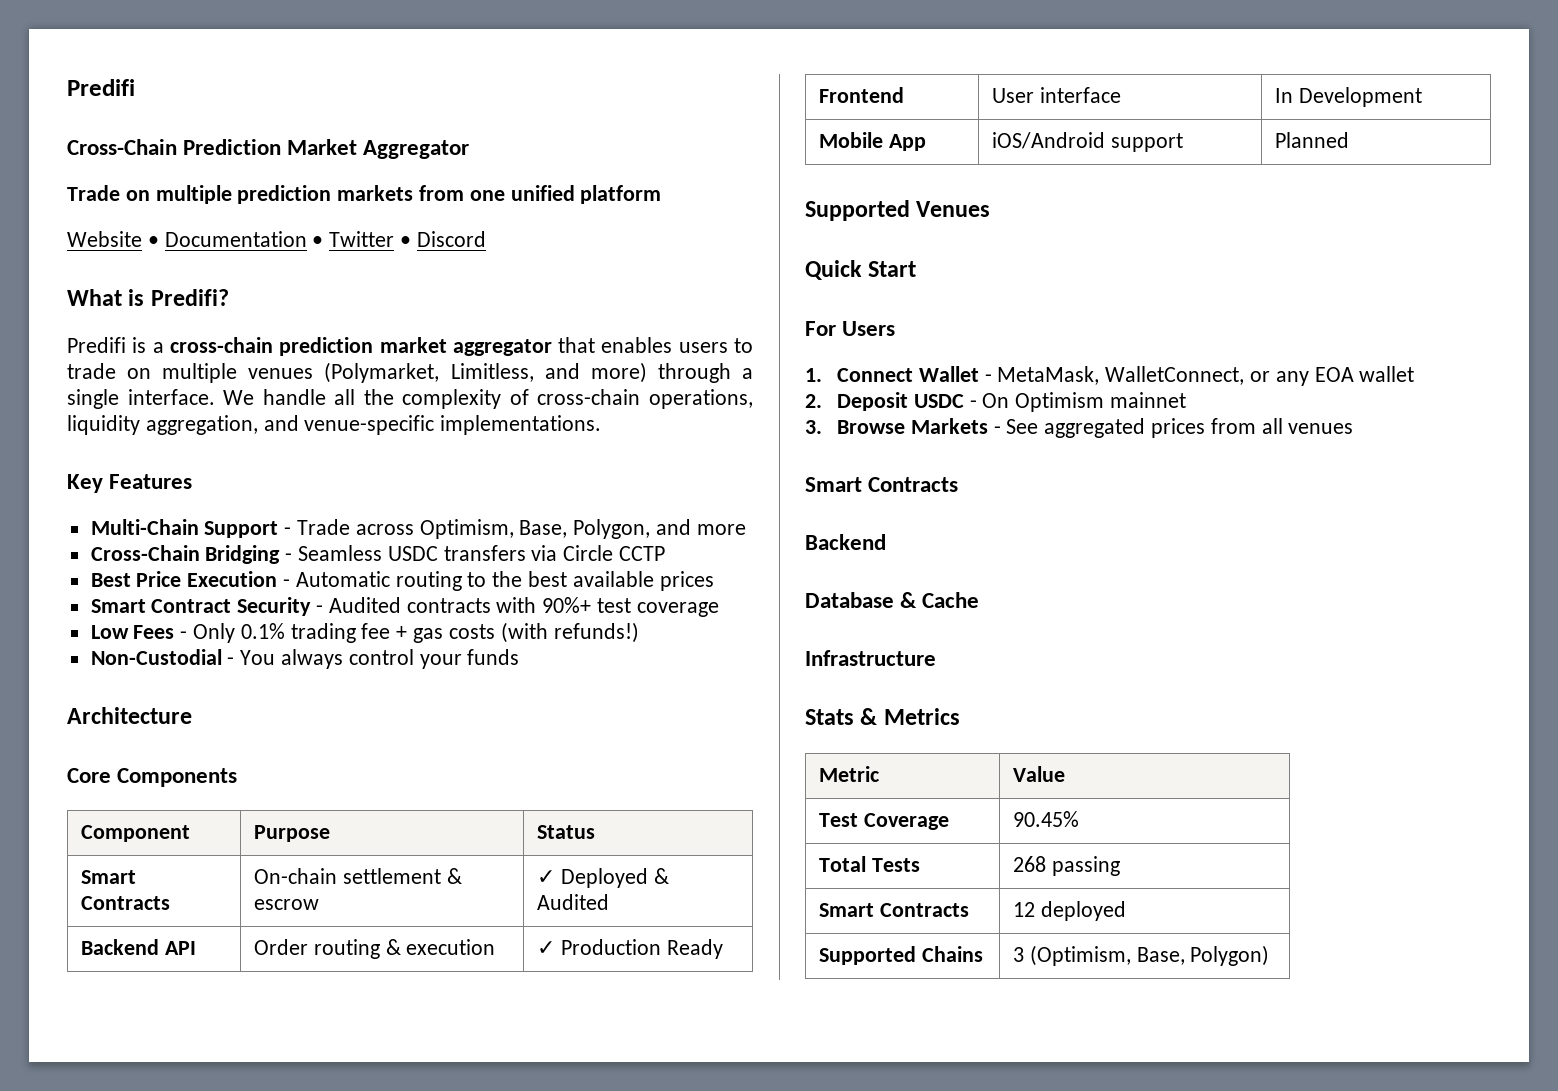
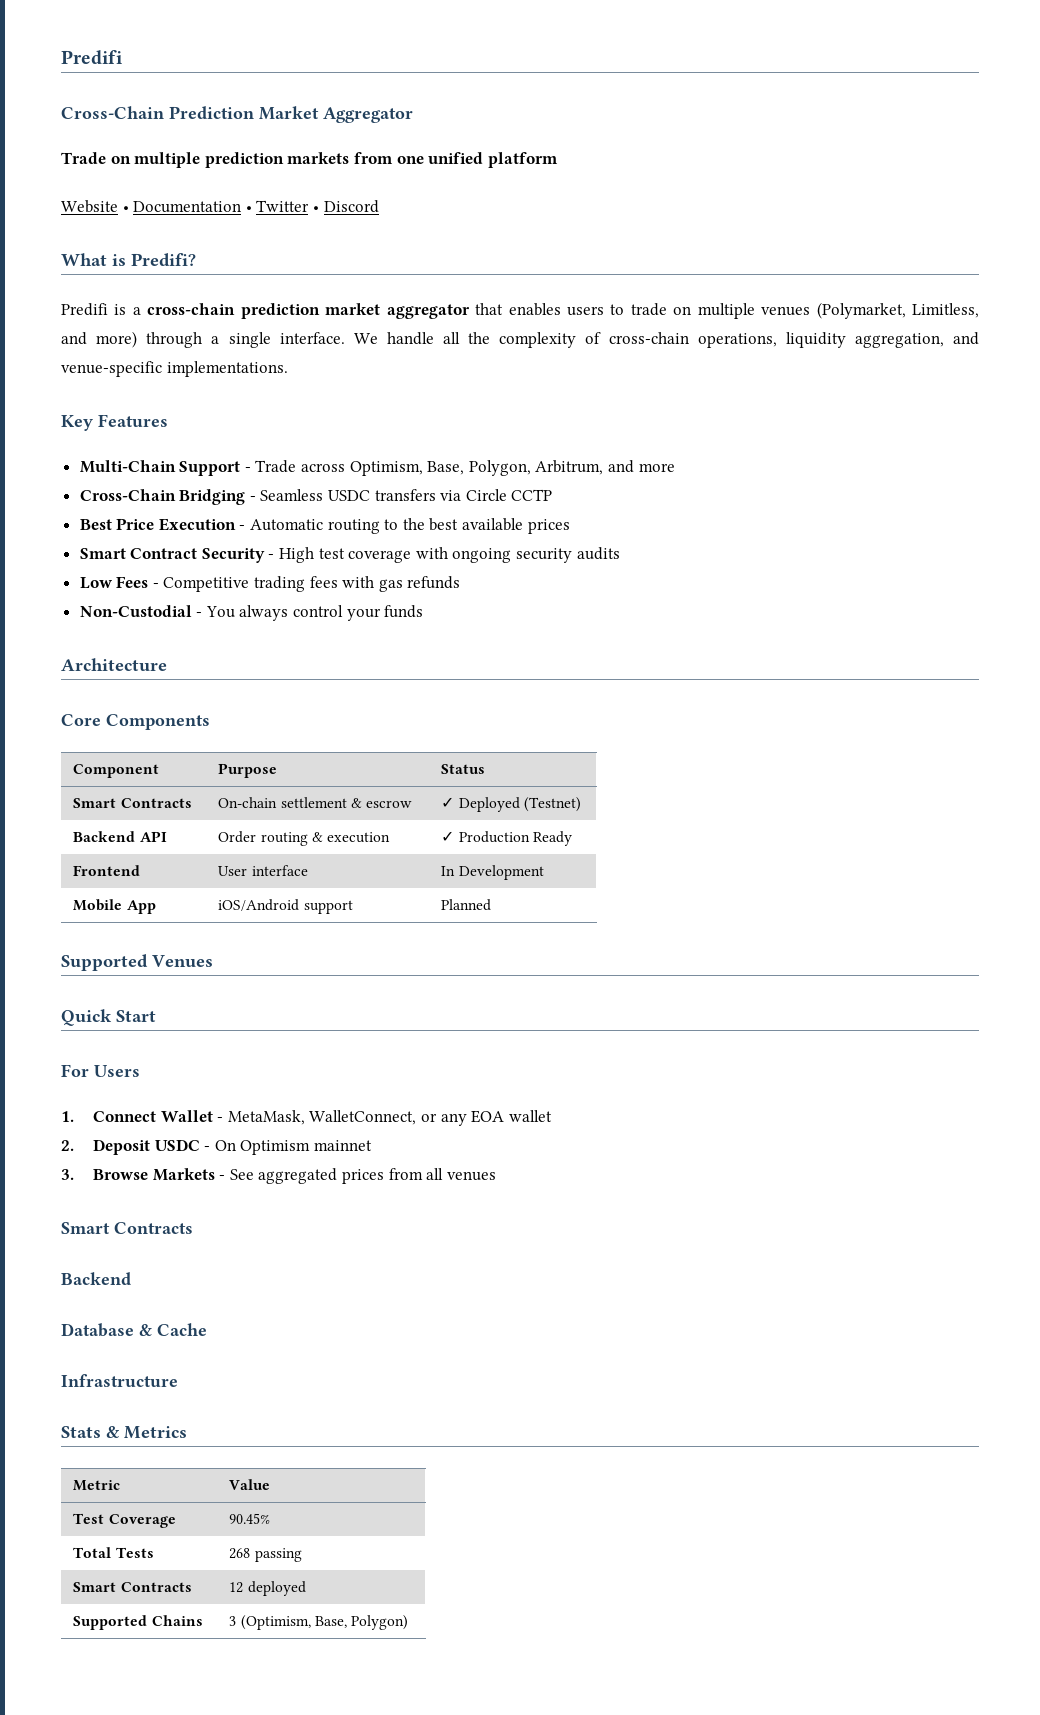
- Multi-Chain Support - Trade across Optimism, Base, Polygon, and more
+ Multi-Chain Support - Trade across Optimism, Base, Polygon, Arbitrum, and more
- Smart Contract Security - Audited contracts with 90%+ test coverage
- Low Fees - Only 0.1% trading fee + gas costs (with refunds!)
+ Smart Contract Security - High test coverage with ongoing security audits
+ Low Fees - Competitive trading fees with gas refunds
- Smart Contracts | On-chain settlement & escrow | ✓ Deployed & Audited
+ Smart Contracts | On-chain settlement & escrow | ✓ Deployed (Testnet)

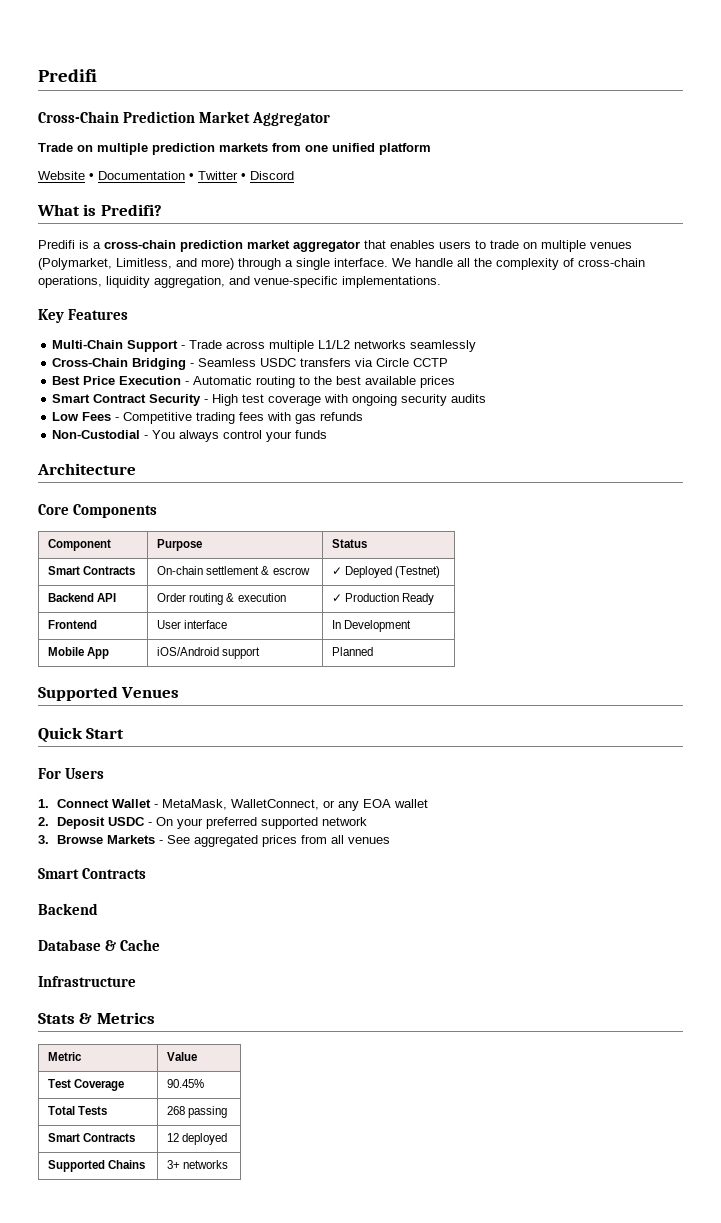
- Multi-Chain Support - Trade across Optimism, Base, Polygon, Arbitrum, and more
+ Multi-Chain Support - Trade across multiple L1/L2 networks seamlessly
- 2. Deposit USDC - On Optimism mainnet
+ 2. Deposit USDC - On your preferred supported network
- Supported Chains | 3 (Optimism, Base, Polygon)
+ Supported Chains | 3+ networks

